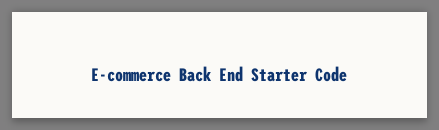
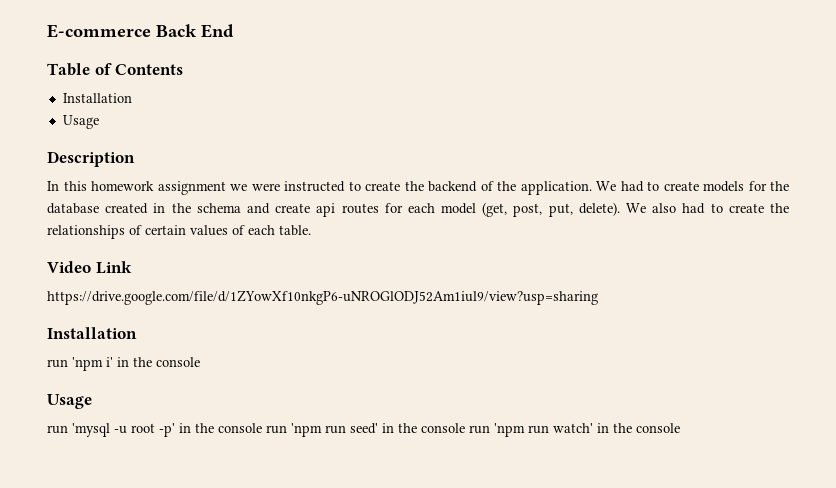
- E-commerce Back End Starter Code
+ E-commerce Back End
+ Table of Contents
+ Installation
+ Usage
+ Description
+ In this homework assignment we were instructed to create the backend of the application. We had to create models for the database created in the schema and create api routes for each model (get, post, put, delete). We also had to create the relationships of certain values of each table.
+ Video Link
+ https://drive.google.com/file/d/1ZYowXf10nkgP6-uNROGlODJ52Am1iul9/view?usp=sharing
+ Installation
+ run 'npm i' in the console
+ Usage
+ run 'mysql -u root -p' in the console run 'npm run seed' in the console run 'npm run watch' in the console

